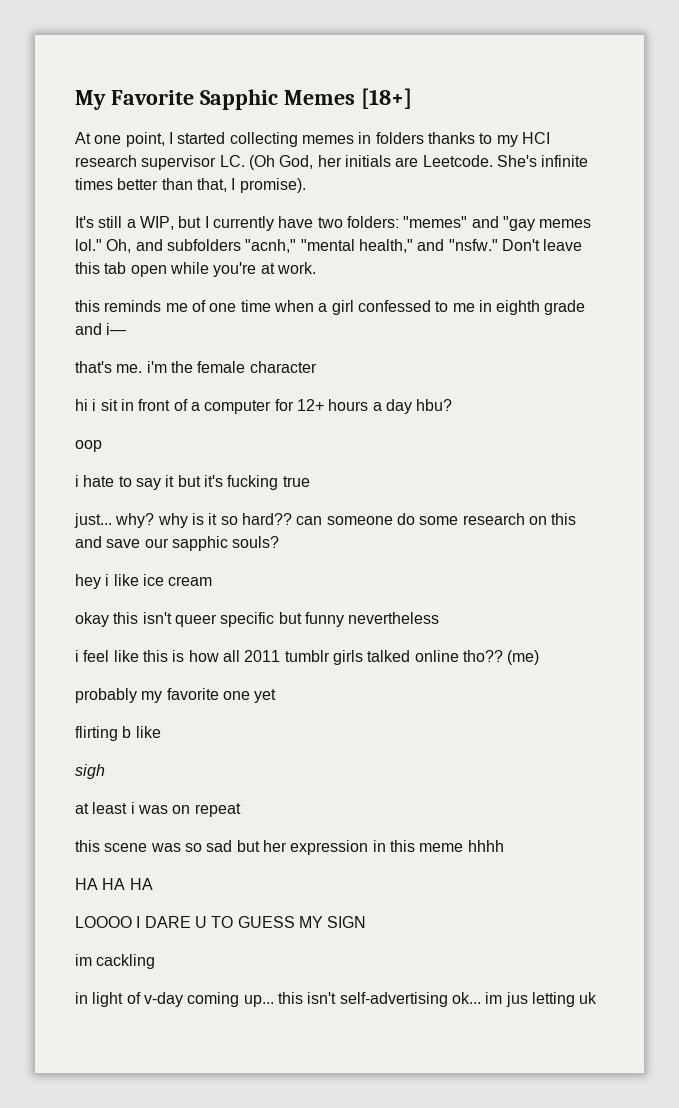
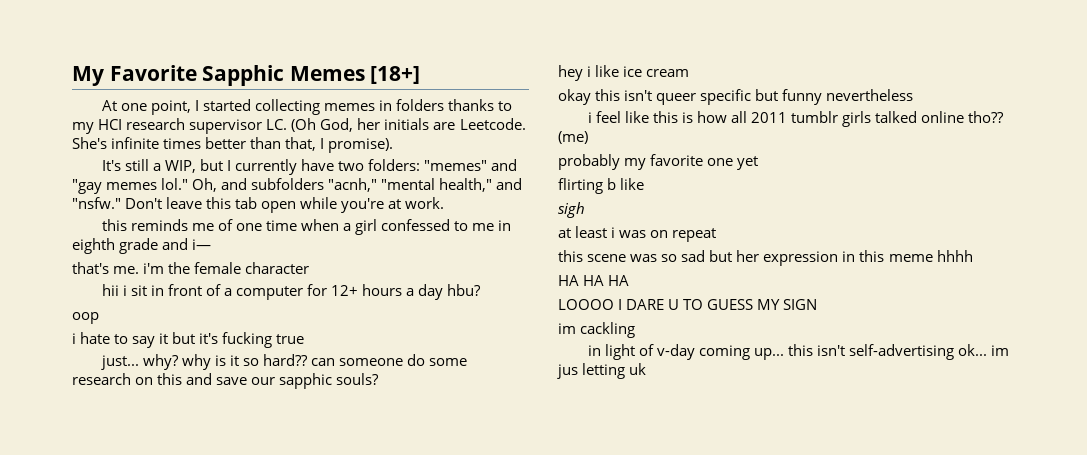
- hi i sit in front of a computer for 12+ hours a day hbu?
+ hii i sit in front of a computer for 12+ hours a day hbu?

